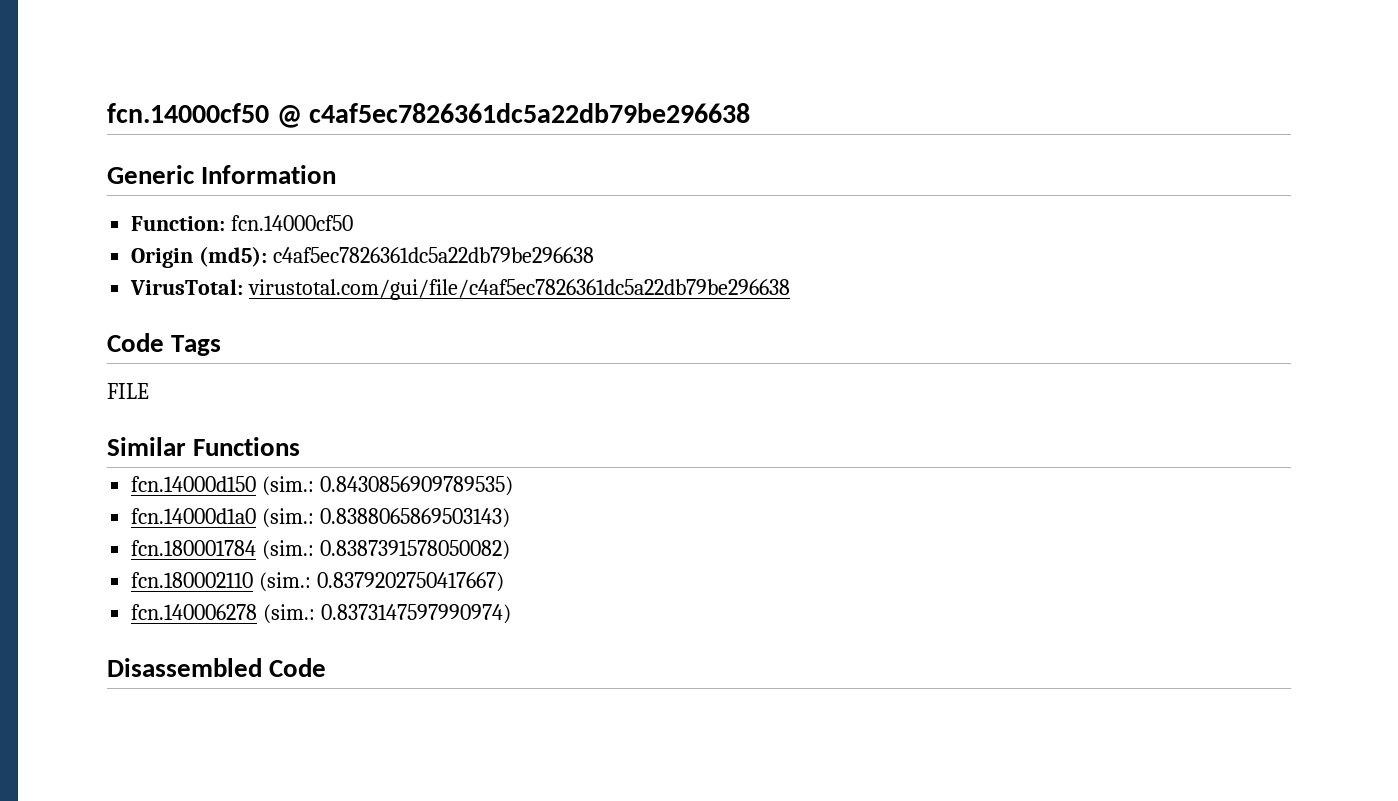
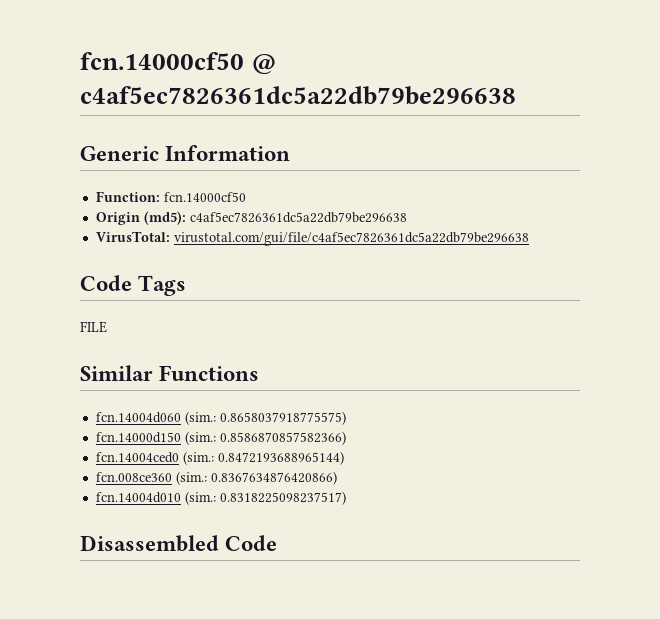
+ fcn.14004d060 (sim.: 0.8658037918775575)
- fcn.14000d150 (sim.: 0.8430856909789535)
- fcn.14000d1a0 (sim.: 0.8388065869503143)
- fcn.180001784 (sim.: 0.8387391578050082)
- fcn.180002110 (sim.: 0.8379202750417667)
- fcn.140006278 (sim.: 0.8373147597990974)
+ fcn.14000d150 (sim.: 0.8586870857582366)
+ fcn.14004ced0 (sim.: 0.8472193688965144)
+ fcn.008ce360 (sim.: 0.8367634876420866)
+ fcn.14004d010 (sim.: 0.8318225098237517)

